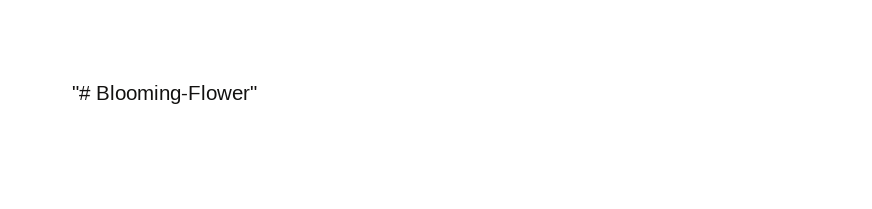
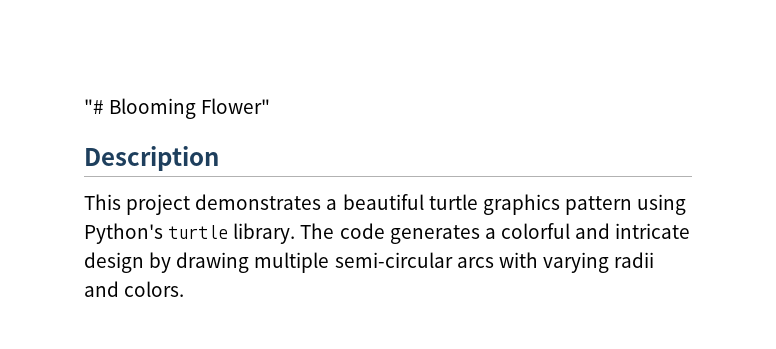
- "# Blooming-Flower"
+ "# Blooming Flower"
+ Description
+ This project demonstrates a beautiful turtle graphics pattern using Python's turtle library. The code generates a colorful and intricate design by drawing multiple semi-circular arcs with varying radii and colors.

